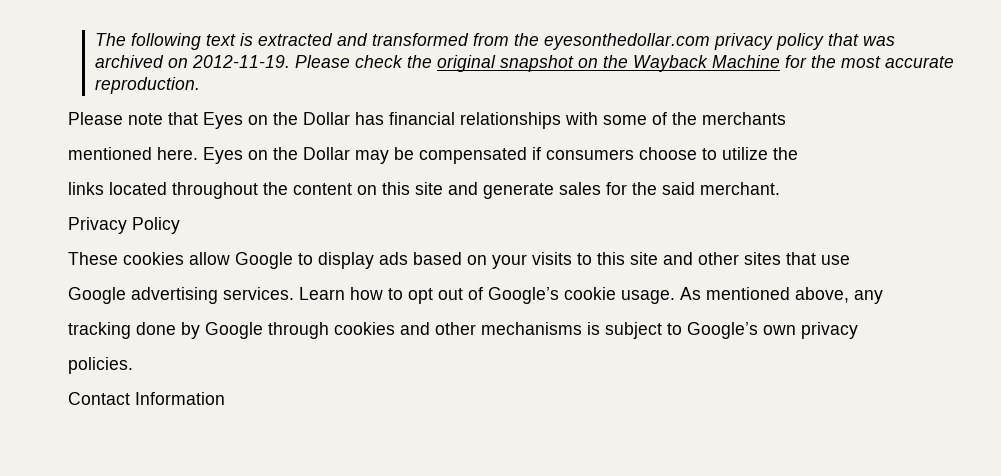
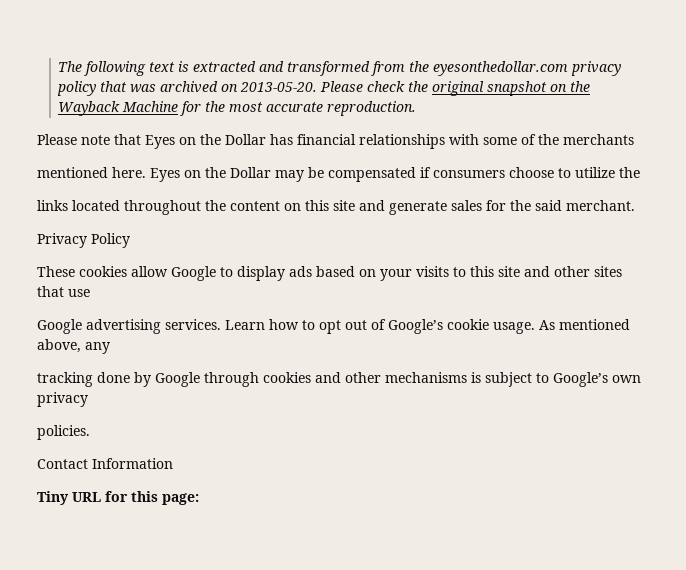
- The following text is extracted and transformed from the eyesonthedollar.com privacy policy that was archived on 2012-11-19.
+ The following text is extracted and transformed from the eyesonthedollar.com privacy policy that was archived on 2013-05-20.
+ Tiny URL for this page:

